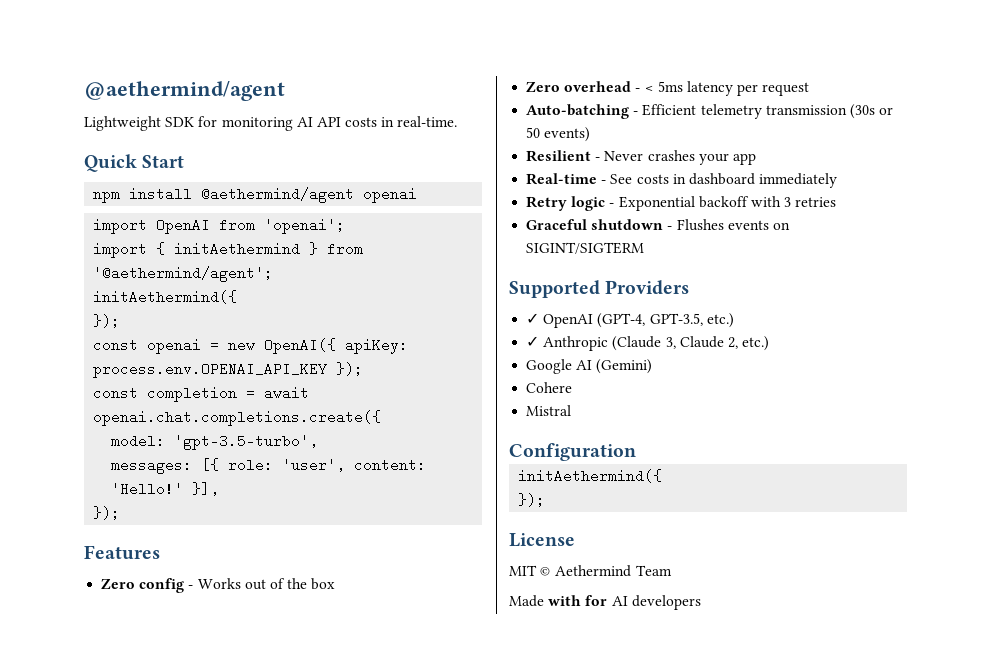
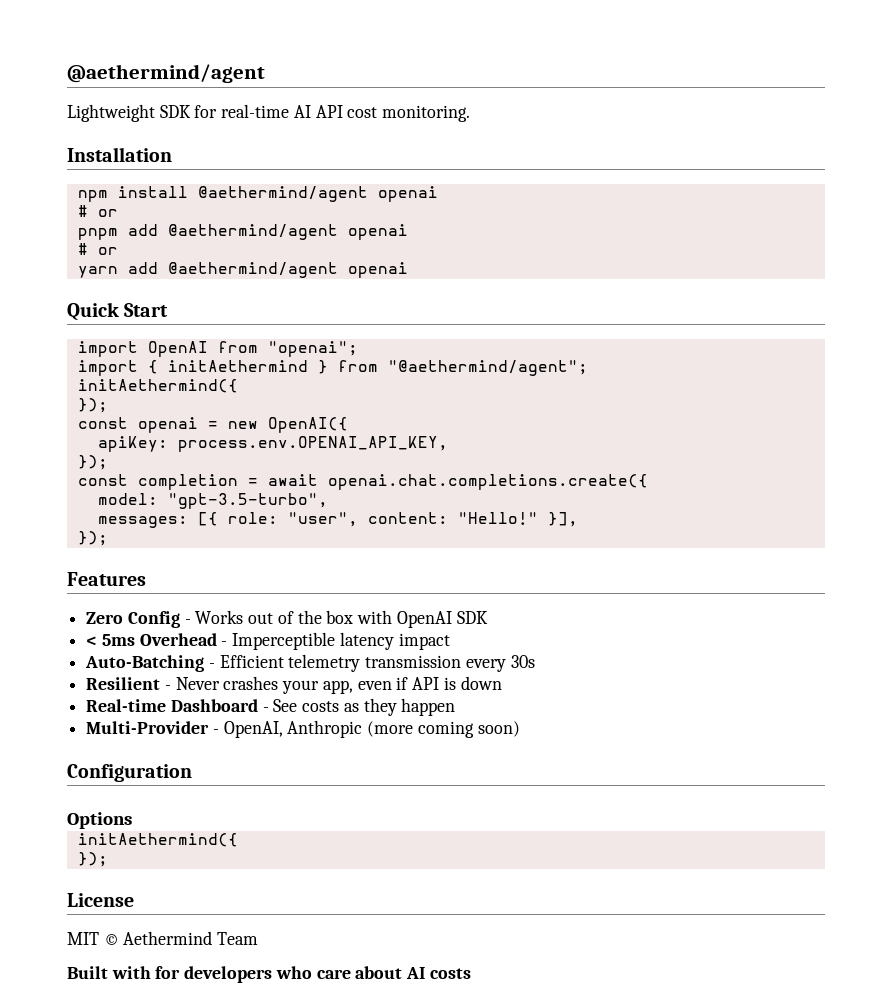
- Lightweight SDK for monitoring AI API costs in real-time.
- Quick Start
+ Lightweight SDK for real-time AI API cost monitoring.
+ Installation
  npm install @aethermind/agent openai
+ # or
+ pnpm add @aethermind/agent openai
+ # or
+ yarn add @aethermind/agent openai
+ Quick Start
- import OpenAI from 'openai';
+ import OpenAI from "openai";
- import { initAethermind } from '@aethermind/agent';
+ import { initAethermind } from "@aethermind/agent";
- const openai = new OpenAI({ apiKey: process.env.OPENAI_API_KEY });
+ const openai = new OpenAI({
+ apiKey: process.env.OPENAI_API_KEY,
+ });
- model: 'gpt-3.5-turbo',
+ model: "gpt-3.5-turbo",
- messages: [{ role: 'user', content: 'Hello!'
+ messages: [{ role: "user", content: "Hello!"
- Zero config - Works out of the box
- Zero overhead - < 5ms latency per request
- Auto-batching - Efficient telemetry transmission (30s or 50 events)
+ Zero Config - Works out of the box with OpenAI SDK
+ < 5ms Overhead - Imperceptible latency impact
+ Auto-Batching - Efficient telemetry transmission every 30s
- Resilient - Never crashes your app
+ Resilient - Never crashes your app, even if API is down
- Real-time - See costs in dashboard immediately
- Retry logic - Exponential backoff with 3 retries
- Graceful shutdown - Flushes events on SIGINT/SIGTERM
- Supported Providers
- ✓ OpenAI (GPT-4, GPT-3.5, etc.)
- ✓ Anthropic (Claude 3, Claude 2, etc.)
- Google AI (Gemini)
- Cohere
- Mistral
+ Real-time Dashboard - See costs as they happen
+ Multi-Provider - OpenAI, Anthropic (more coming soon)
+ Options
- Made with for AI developers
+ Built with for developers who care about AI costs

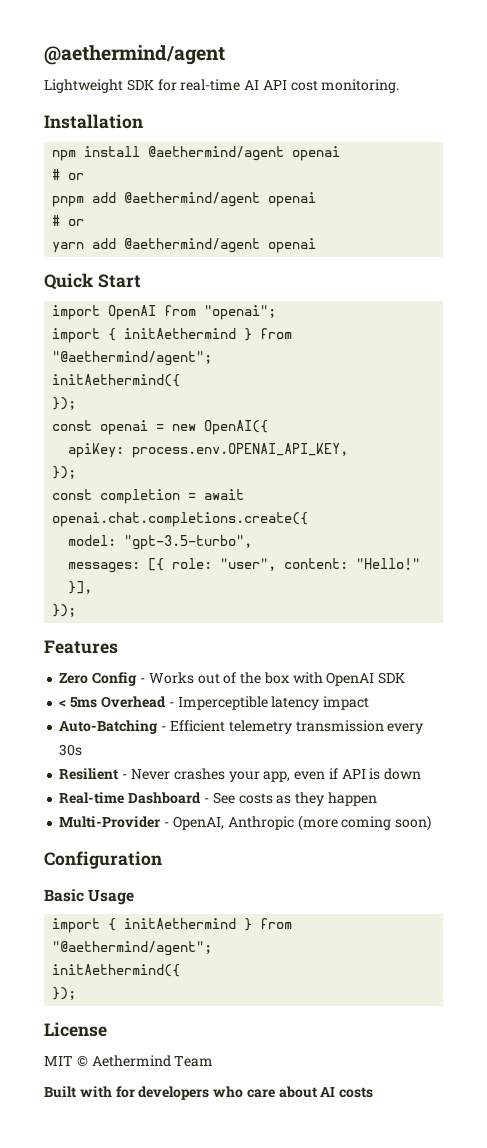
- Options
+ Basic Usage
+ import { initAethermind } from "@aethermind/agent";

